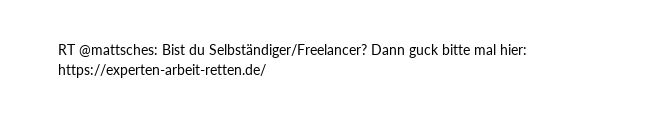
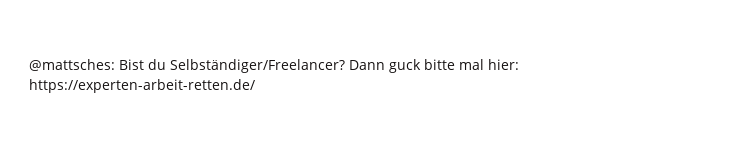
- RT @mattsches: Bist du Selbständiger/Freelancer?
+ @mattsches: Bist du Selbständiger/Freelancer?

